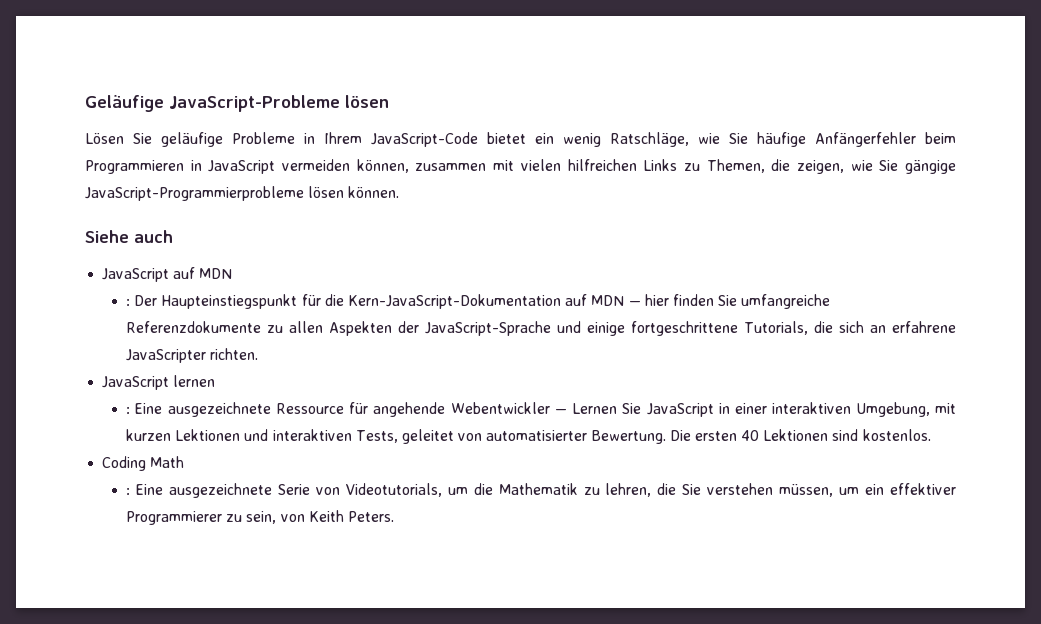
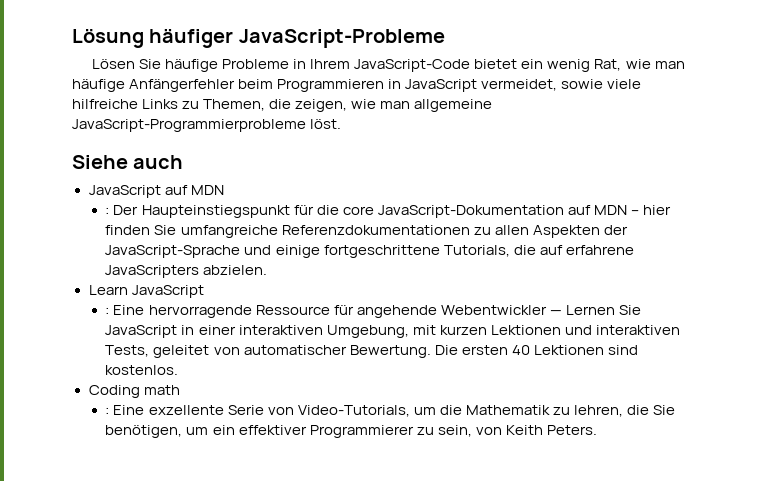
- Geläufige JavaScript-Probleme lösen
+ Lösung häufiger JavaScript-Probleme
- Lösen Sie geläufige Probleme in Ihrem JavaScript-Code bietet ein wenig Ratschläge, wie Sie häufige Anfängerfehler beim Programmieren in JavaScript vermeiden können, zusammen mit vielen hilfreichen Links zu Themen, die zeigen, wie Sie gängige JavaScript-Programmierprobleme lösen können.
+ Lösen Sie häufige Probleme in Ihrem JavaScript-Code bietet ein wenig Rat, wie man häufige Anfängerfehler beim Programmieren in JavaScript vermeidet, sowie viele hilfreiche Links zu Themen, die zeigen, wie man allgemeine JavaScript-Programmierprobleme löst.
- : Der Haupteinstiegspunkt für die Kern-JavaScript-Dokumentation auf MDN — hier finden Sie umfangreiche Referenzdokumente zu allen Aspekten der JavaScript-Sprache und einige fortgeschrittene Tutorials, die sich an erfahrene JavaScripter richten.
- JavaScript lernen
- : Eine ausgezeichnete Ressource für angehende Webentwickler — Lernen Sie JavaScript in einer interaktiven Umgebung, mit kurzen Lektionen und interaktiven Tests, geleitet von automatisierter Bewertung.
+ : Der Haupteinstiegspunkt für die core JavaScript-Dokumentation auf MDN – hier finden Sie umfangreiche Referenzdokumentationen zu allen Aspekten der JavaScript-Sprache und einige fortgeschrittene Tutorials, die auf erfahrene JavaScripters abzielen.
+ Learn JavaScript
+ : Eine hervorragende Ressource für angehende Webentwickler — Lernen Sie JavaScript in einer interaktiven Umgebung, mit kurzen Lektionen und interaktiven Tests, geleitet von automatischer Bewertung.
- Coding Math
- : Eine ausgezeichnete Serie von Videotutorials, um die Mathematik zu lehren, die Sie verstehen müssen, um ein effektiver Programmierer zu sein, von Keith Peters.
+ Coding math
+ : Eine exzellente Serie von Video-Tutorials, um die Mathematik zu lehren, die Sie benötigen, um ein effektiver Programmierer zu sein, von Keith Peters.

